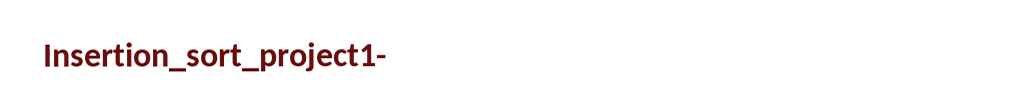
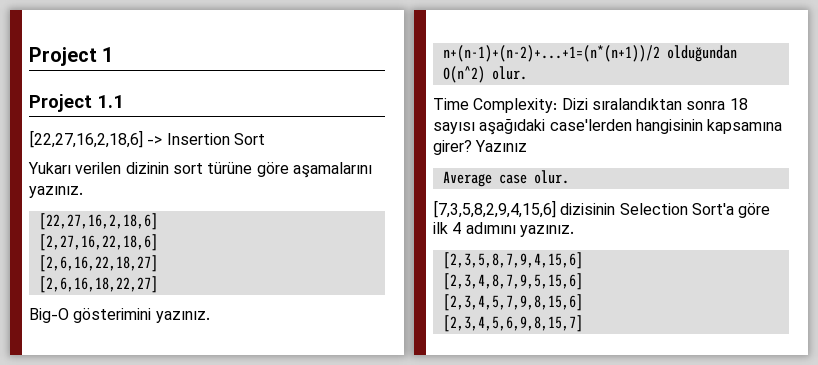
- Insertion_sort_project1-
+ Project 1
+ Project 1.1
+ [22,27,16,2,18,6] -> Insertion Sort
+ Yukarı verilen dizinin sort türüne göre aşamalarını yazınız.
+ [22,27,16,2,18,6]
+ [2,27,16,22,18,6]
+ [2,6,16,22,18,27]
+ [2,6,16,18,22,27]
+ Big-O gösterimini yazınız.
+ n+(n-1)+(n-2)+...+1=(n*(n+1))/2 olduğundan O(n^2) olur.
+ Time Complexity: Dizi sıralandıktan sonra 18 sayısı aşağıdaki case'lerden hangisinin kapsamına girer? Yazınız
+ Average case olur.
+ [7,3,5,8,2,9,4,15,6] dizisinin Selection Sort'a göre ilk 4 adımını yazınız.
+ [2,3,5,8,7,9,4,15,6]
+ [2,3,4,8,7,9,5,15,6]
+ [2,3,4,5,7,9,8,15,6]
+ [2,3,4,5,6,9,8,15,7]

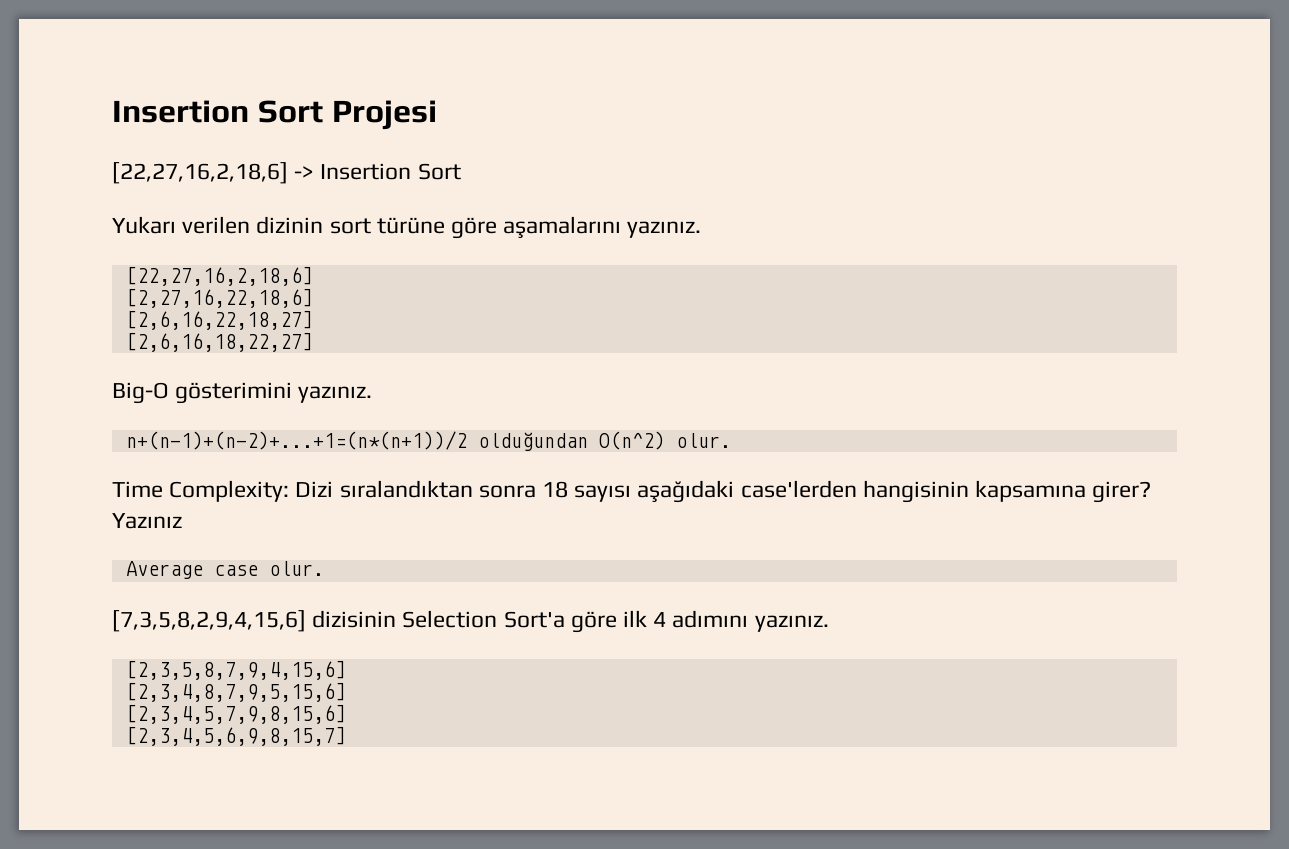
- Project 1
- Project 1.1
+ Insertion Sort Projesi

